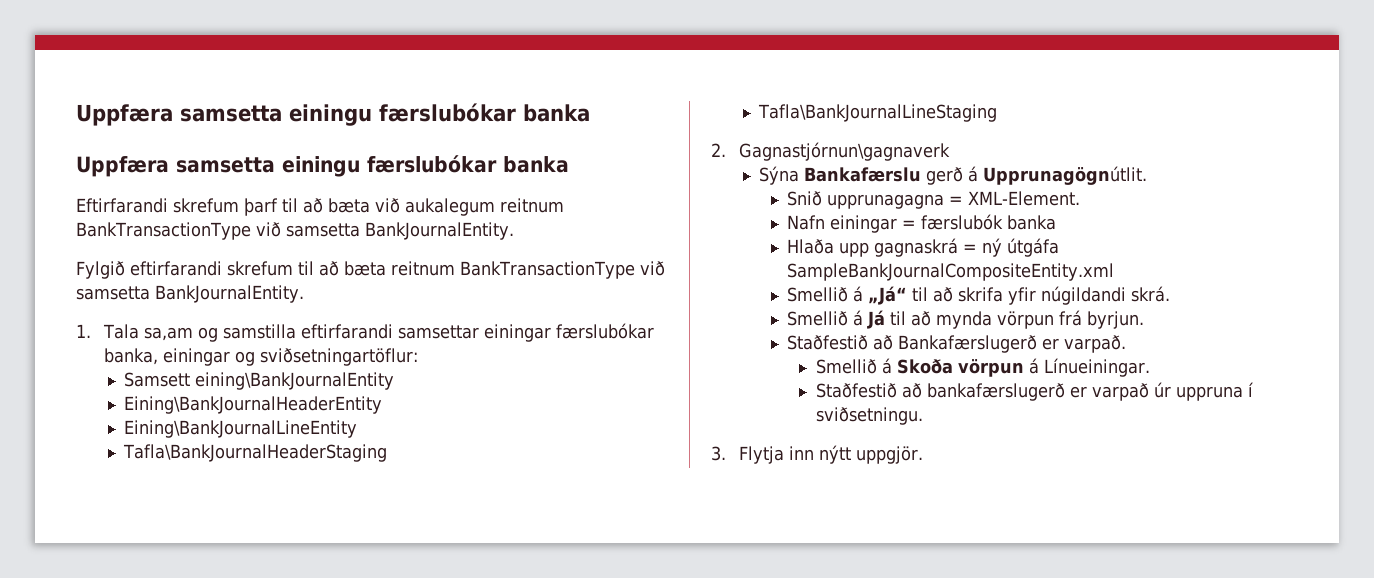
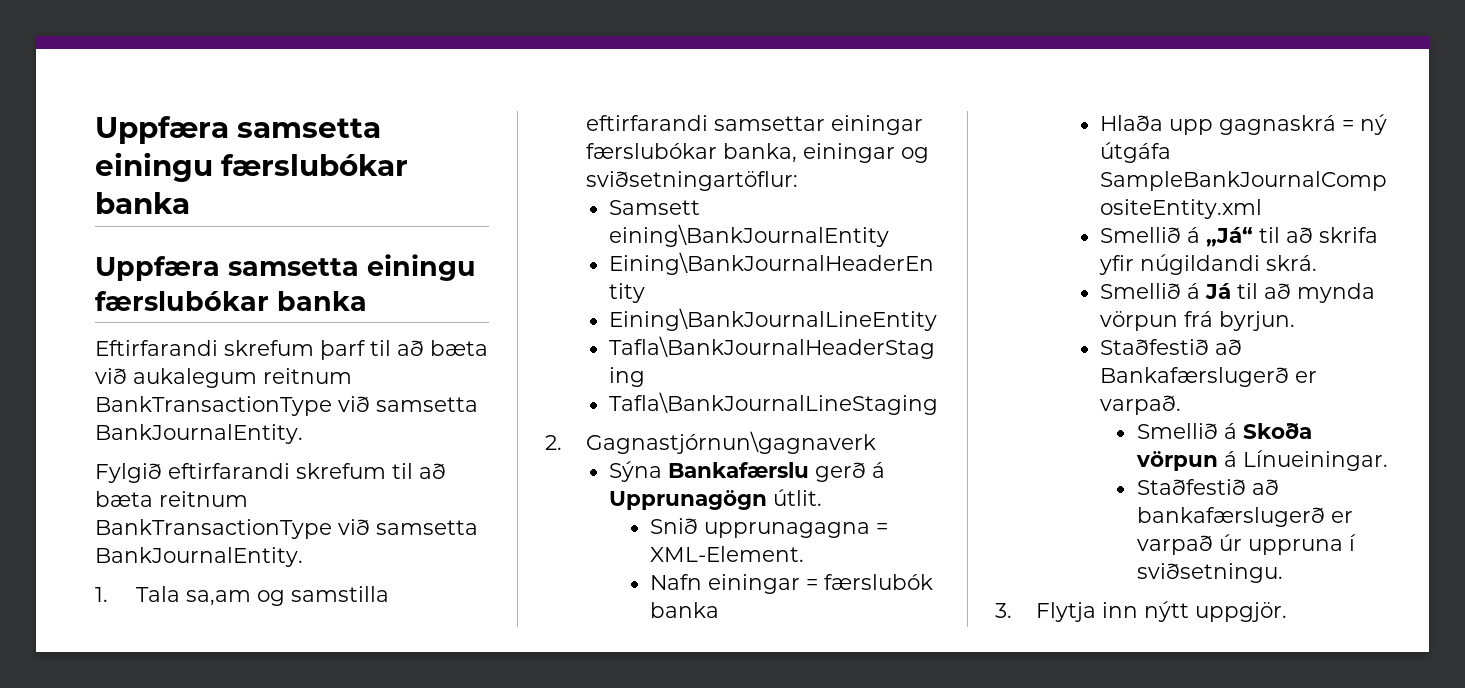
- Sýna Bankafærslu gerð á Upprunagögnútlit.
+ Sýna Bankafærslu gerð á Upprunagögn útlit.

